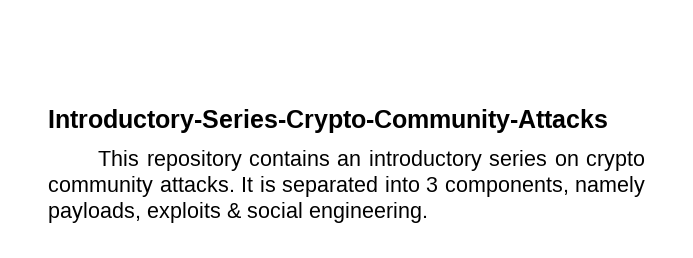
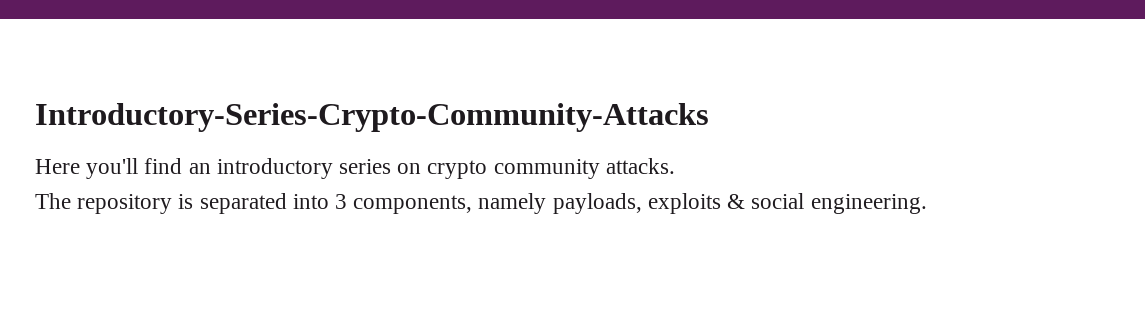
- This repository contains an introductory series on crypto community attacks. It is separated into 3 components, namely payloads, exploits & social engineering.
+ Here you'll find an introductory series on crypto community attacks.
+ The repository is separated into 3 components, namely payloads, exploits & social engineering.

